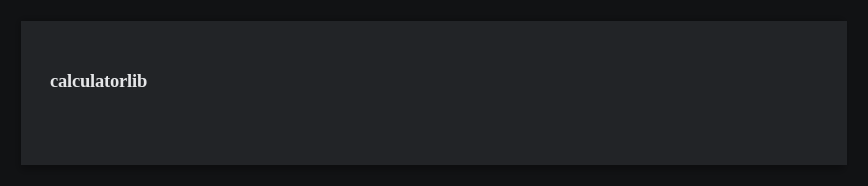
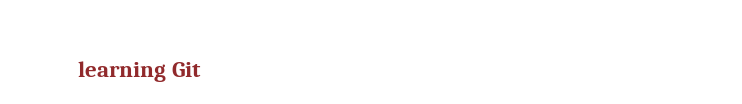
- calculatorlib
+ learning Git

